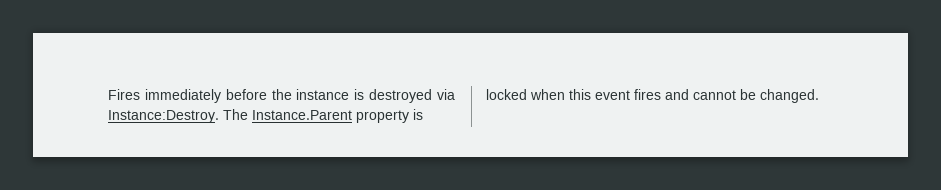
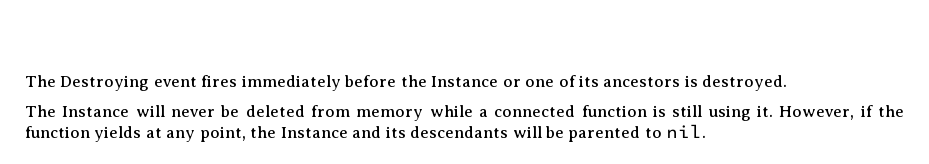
- Fires immediately before the instance is destroyed via Instance:Destroy. The Instance.Parent property is locked when this event fires and cannot be changed.
+ The Destroying event fires immediately before the Instance or one of its ancestors is destroyed.
+ The Instance will never be deleted from memory while a connected function is still using it. However, if the function yields at any point, the Instance and its descendants will be parented to nil.

